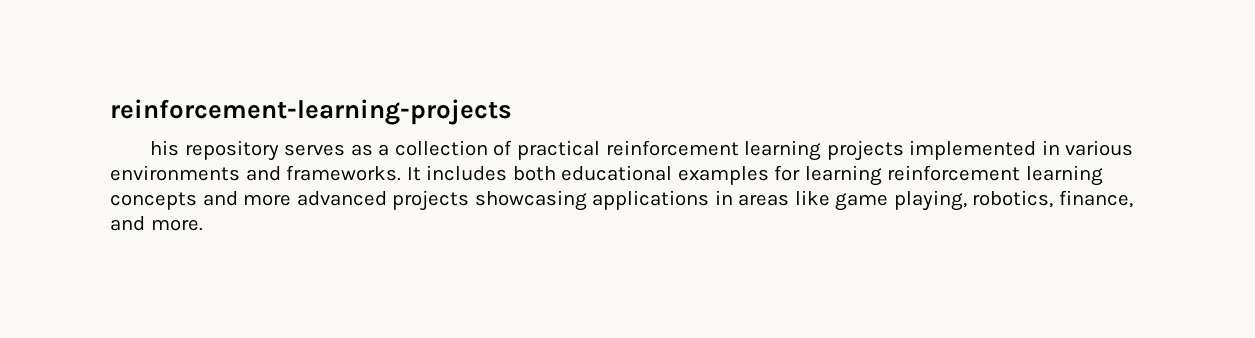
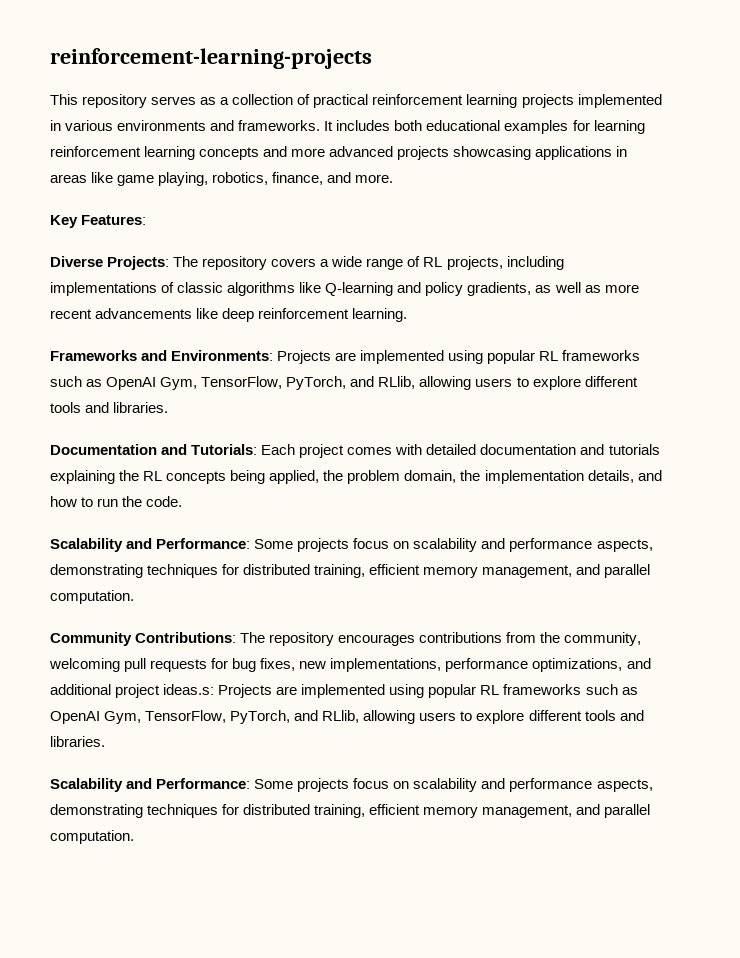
- his repository serves as a collection of practical reinforcement learning projects implemented in various environments and frameworks.
+ This repository serves as a collection of practical reinforcement learning projects implemented in various environments and frameworks.
+ Key Features:
+ Diverse Projects: The repository covers a wide range of RL projects, including implementations of classic algorithms like Q-learning and policy gradients, as well as more recent advancements like deep reinforcement learning.
+ Frameworks and Environments: Projects are implemented using popular RL frameworks such as OpenAI Gym, TensorFlow, PyTorch, and RLlib, allowing users to explore different tools and libraries.
+ Documentation and Tutorials: Each project comes with detailed documentation and tutorials explaining the RL concepts being applied, the problem domain, the implementation details, and how to run the code.
+ Scalability and Performance: Some projects focus on scalability and performance aspects, demonstrating techniques for distributed training, efficient memory management, and parallel computation.
+ Community Contributions: The repository encourages contributions from the community, welcoming pull requests for bug fixes, new implementations, performance optimizations, and additional project ideas.s: Projects are implemented using popular RL frameworks such as OpenAI Gym, TensorFlow, PyTorch, and RLlib, allowing users to explore different tools and libraries.
+ Scalability and Performance: Some projects focus on scalability and performance aspects, demonstrating techniques for distributed training, efficient memory management, and parallel computation.

